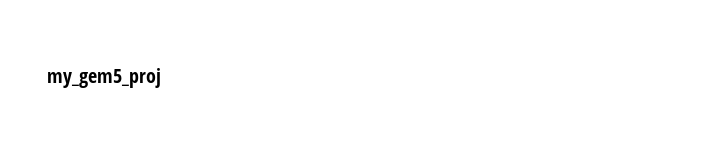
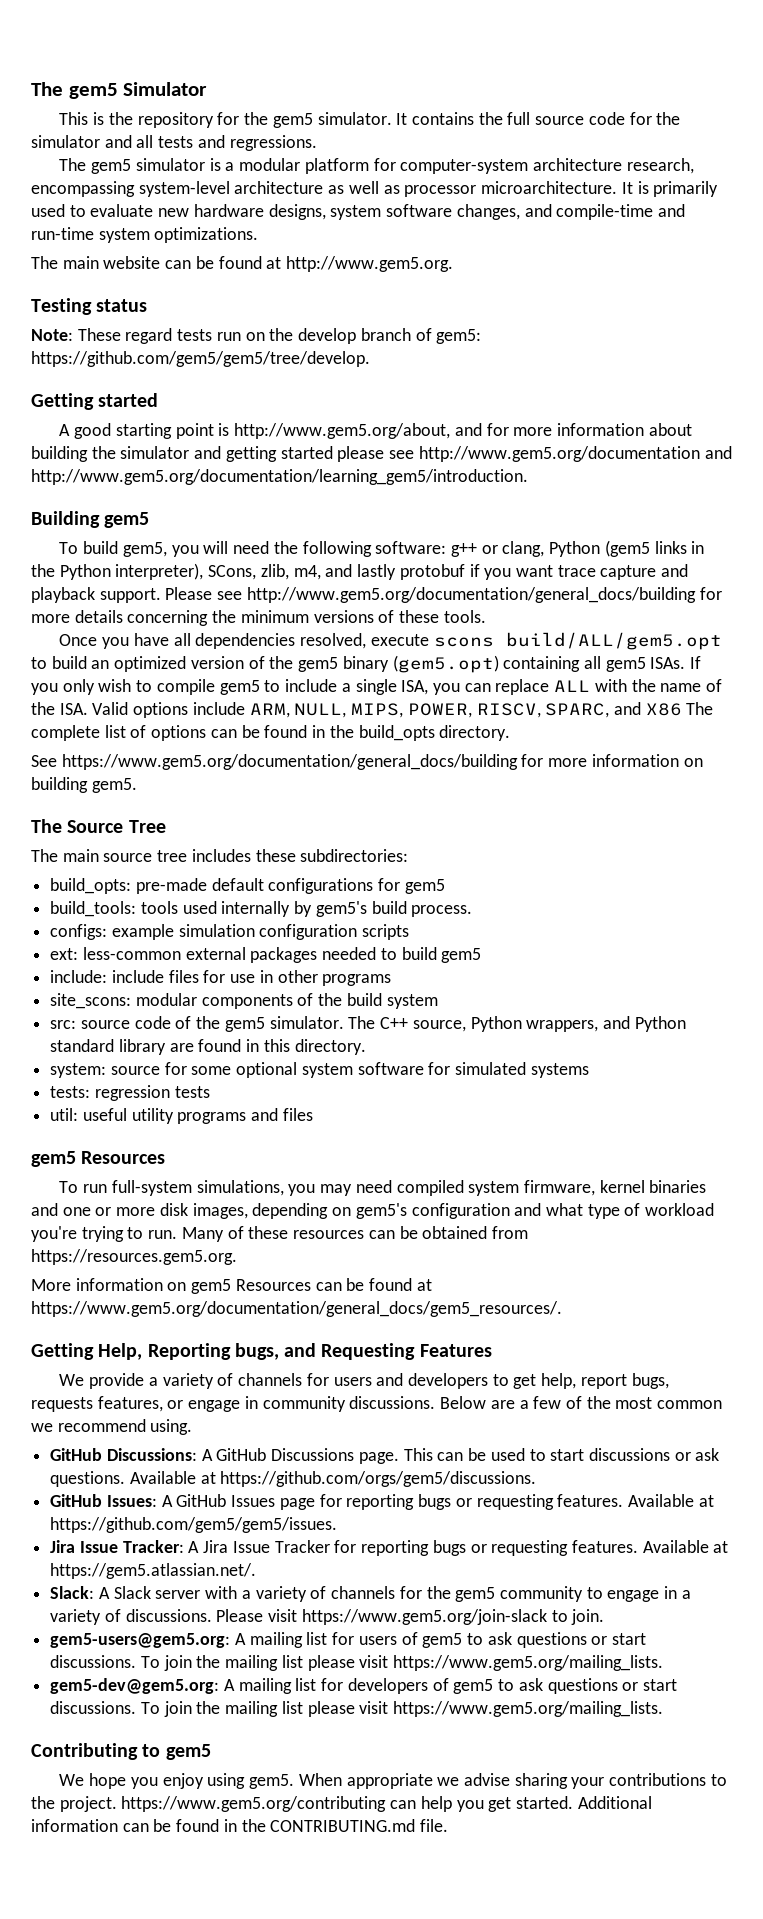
- my_gem5_proj
+ The gem5 Simulator
+ This is the repository for the gem5 simulator. It contains the full source code for the simulator and all tests and regressions.
+ The gem5 simulator is a modular platform for computer-system architecture research, encompassing system-level architecture as well as processor microarchitecture. It is primarily used to evaluate new hardware designs, system software changes, and compile-time and run-time system optimizations.
+ The main website can be found at http://www.gem5.org.
+ Testing status
+ Note: These regard tests run on the develop branch of gem5: https://github.com/gem5/gem5/tree/develop.
+ Getting started
+ A good starting point is http://www.gem5.org/about, and for more information about building the simulator and getting started please see http://www.gem5.org/documentation and http://www.gem5.org/documentation/learning_gem5/introduction.
+ Building gem5
+ To build gem5, you will need the following software: g++ or clang, Python (gem5 links in the Python interpreter), SCons, zlib, m4, and lastly protobuf if you want trace capture and playback support. Please see http://www.gem5.org/documentation/general_docs/building for more details concerning the minimum versions of these tools.
+ Once you have all dependencies resolved, execute scons build/ALL/gem5.opt to build an optimized version of the gem5 binary (gem5.opt) containing all gem5 ISAs. If you only wish to compile gem5 to include a single ISA, you can replace ALL with the name of the ISA. Valid options include ARM, NULL, MIPS, POWER, RISCV, SPARC, and X86 The complete list of options can be found in the build_opts directory.
+ See https://www.gem5.org/documentation/general_docs/building for more information on building gem5.
+ The Source Tree
+ The main source tree includes these subdirectories:
+ build_opts: pre-made default configurations for gem5
+ build_tools: tools used internally by gem5's build process.
+ configs: example simulation configuration scripts
+ ext: less-common external packages needed to build gem5
+ include: include files for use in other programs
+ site_scons: modular components of the build system
+ src: source code of the gem5 simulator. The C++ source, Python wrappers, and Python standard library are found in this directory.
+ system: source for some optional system software for simulated systems
+ tests: regression tests
+ util: useful utility programs and files
+ gem5 Resources
+ To run full-system simulations, you may need compiled system firmware, kernel binaries and one or more disk images, depending on gem5's configuration and what type of workload you're trying to run. Many of these resources can be obtained from https://resources.gem5.org.
+ More information on gem5 Resources can be found at https://www.gem5.org/documentation/general_docs/gem5_resources/.
+ Getting Help, Reporting bugs, and Requesting Features
+ We provide a variety of channels for users and developers to get help, report bugs, requests features, or engage in community discussions. Below are a few of the most common we recommend using.
+ GitHub Discussions: A GitHub Discussions page. This can be used to start discussions or ask questions. Available at https://github.com/orgs/gem5/discussions.
+ GitHub Issues: A GitHub Issues page for reporting bugs or requesting features. Available at https://github.com/gem5/gem5/issues.
+ Jira Issue Tracker: A Jira Issue Tracker for reporting bugs or requesting features. Available at https://gem5.atlassian.net/.
+ Slack: A Slack server with a variety of channels for the gem5 community to engage in a variety of discussions. Please visit https://www.gem5.org/join-slack to join.
+ gem5-users@gem5.org: A mailing list for users of gem5 to ask questions or start discussions. To join the mailing list please visit https://www.gem5.org/mailing_lists.
+ gem5-dev@gem5.org: A mailing list for developers of gem5 to ask questions or start discussions. To join the mailing list please visit https://www.gem5.org/mailing_lists.
+ Contributing to gem5
+ We hope you enjoy using gem5. When appropriate we advise sharing your contributions to the project. https://www.gem5.org/contributing can help you get started. Additional information can be found in the CONTRIBUTING.md file.

